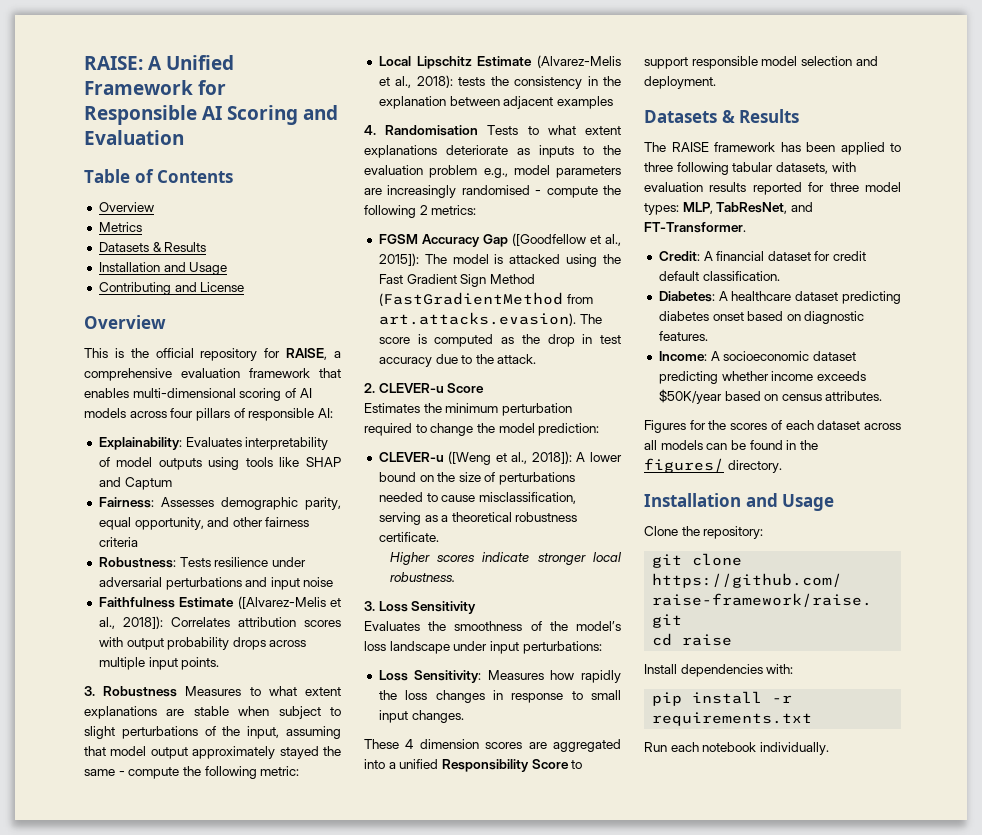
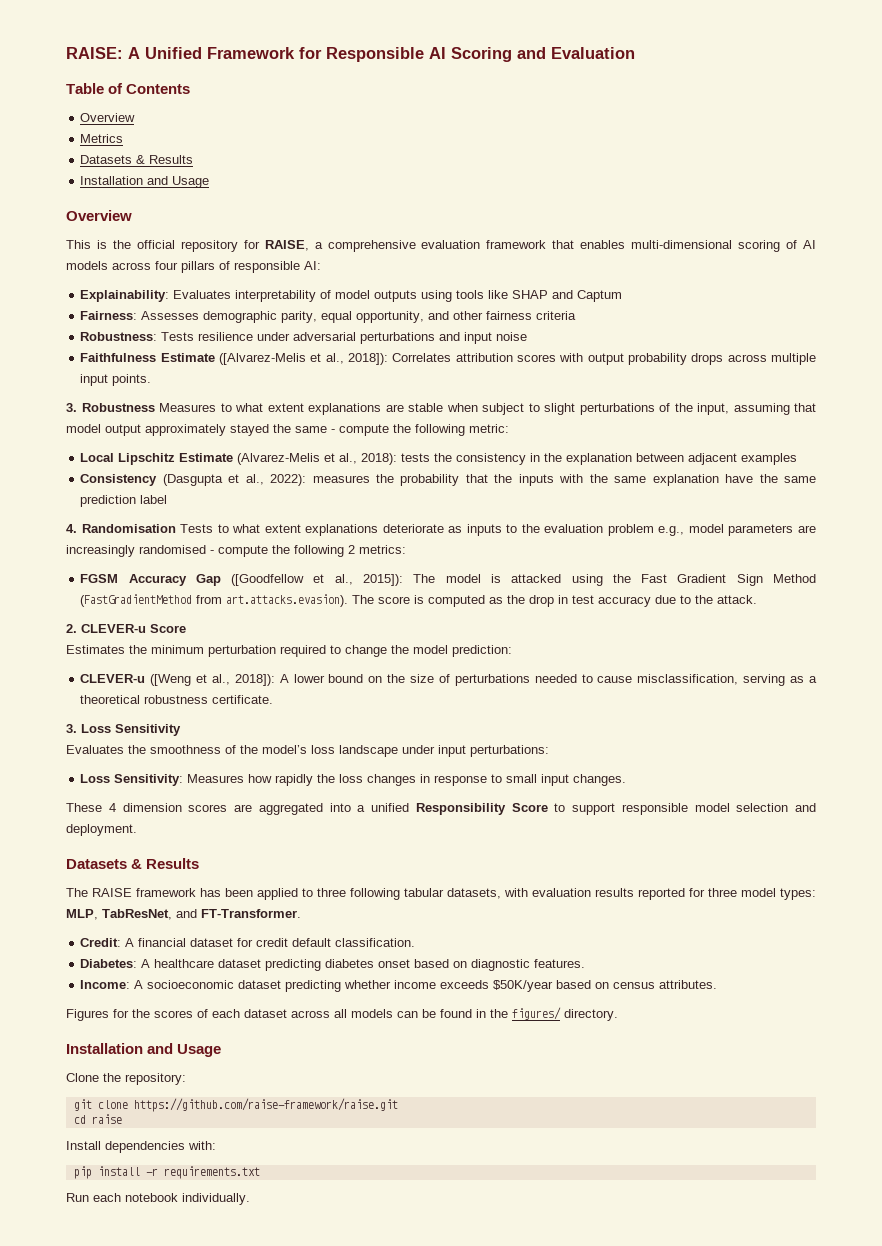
- Contributing and License
+ Consistency (Dasgupta et al., 2022): measures the probability that the inputs with the same explanation have the same prediction label
- Higher scores indicate stronger local robustness.

